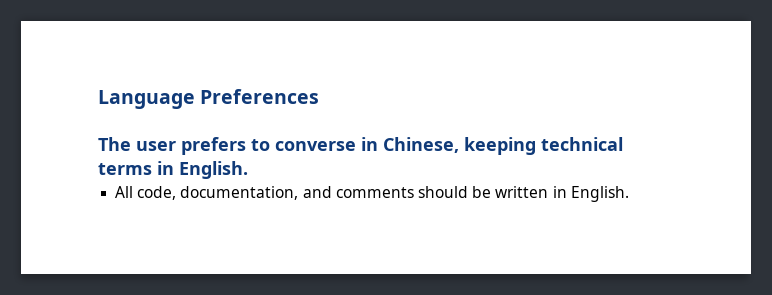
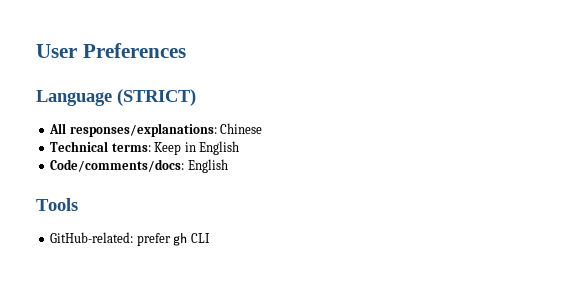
- Language Preferences
+ User Preferences
- The user prefers to converse in Chinese, keeping technical terms in English.
- All code, documentation, and comments should be written in English.
+ Language (STRICT)
+ All responses/explanations: Chinese
+ Technical terms: Keep in English
+ Code/comments/docs: English
+ Tools
+ GitHub-related: prefer gh CLI

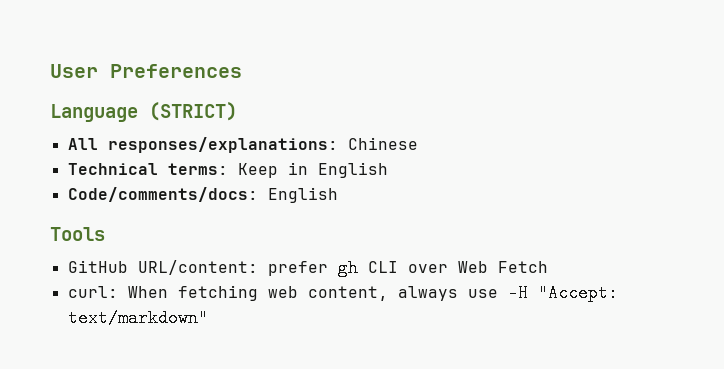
- GitHub-related: prefer gh CLI
+ GitHub URL/content: prefer gh CLI over Web Fetch
+ curl: When fetching web content, always use -H "Accept: text/markdown"

